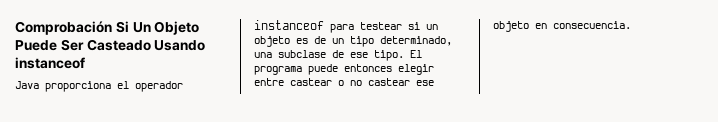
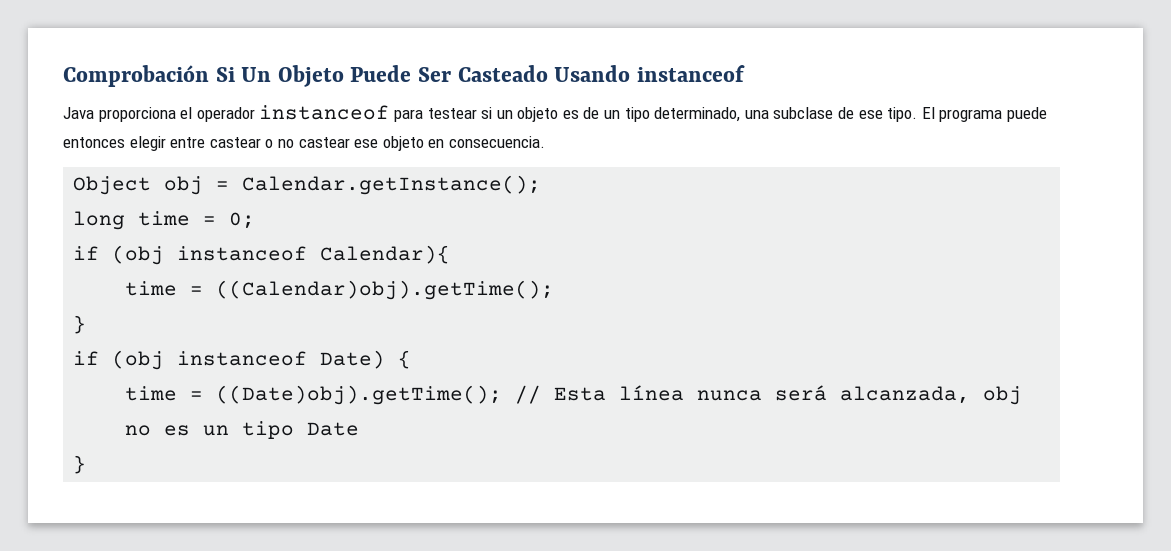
+ Object obj = Calendar.getInstance();
+ long time = 0;
+ if (obj instanceof Calendar){
+ time = ((Calendar)obj).getTime();
+ }
+ if (obj instanceof Date) {
+ time = ((Date)obj).getTime(); // Esta línea nunca será alcanzada, obj no es un tipo Date
+ }

